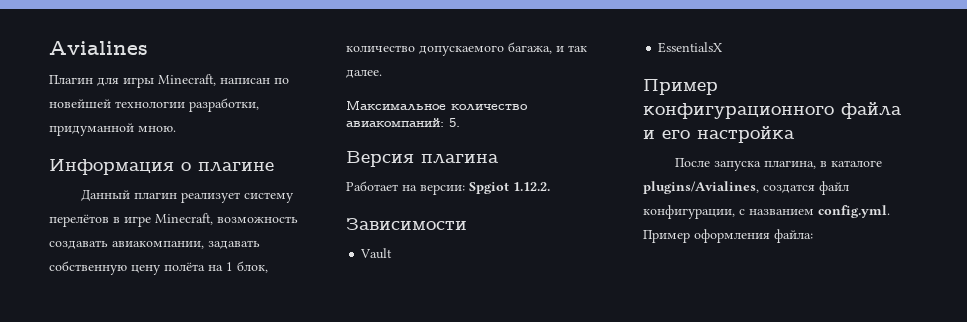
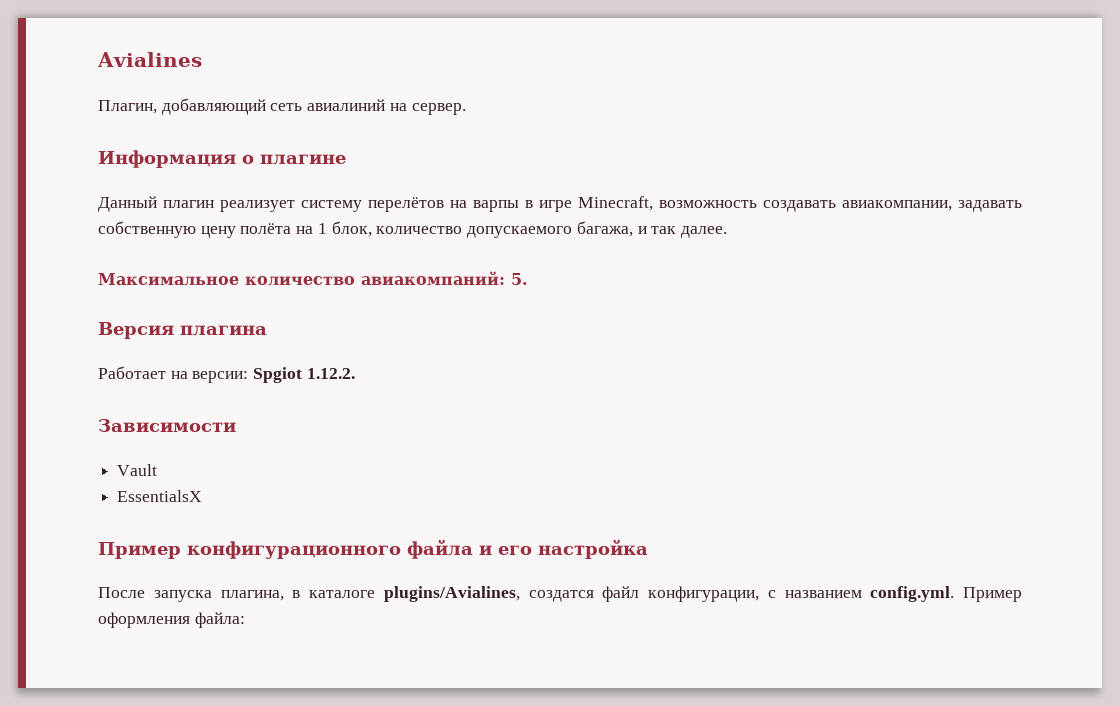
- Плагин для игры Minecraft, написан по новейшей технологии разработки, придуманной мною.
+ Плагин, добавляющий сеть авиалиний на сервер.
- Данный плагин реализует систему перелётов в игре Minecraft, возможность создавать авиакомпании, задавать собственную цену полёта на 1 блок, количество допускаемого багажа, и так далее.
+ Данный плагин реализует систему перелётов на варпы в игре Minecraft, возможность создавать авиакомпании, задавать собственную цену полёта на 1 блок, количество допускаемого багажа, и так далее.

